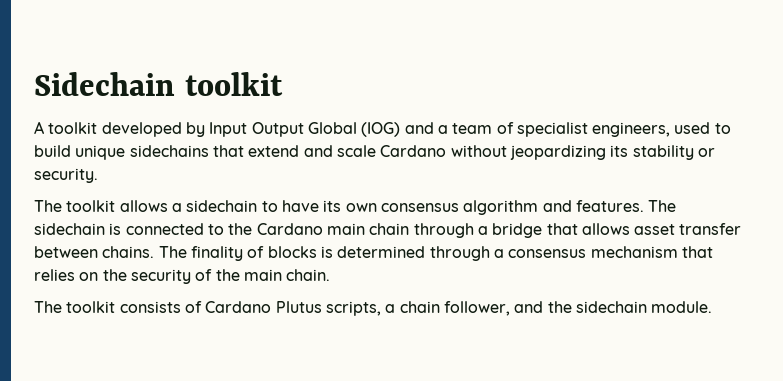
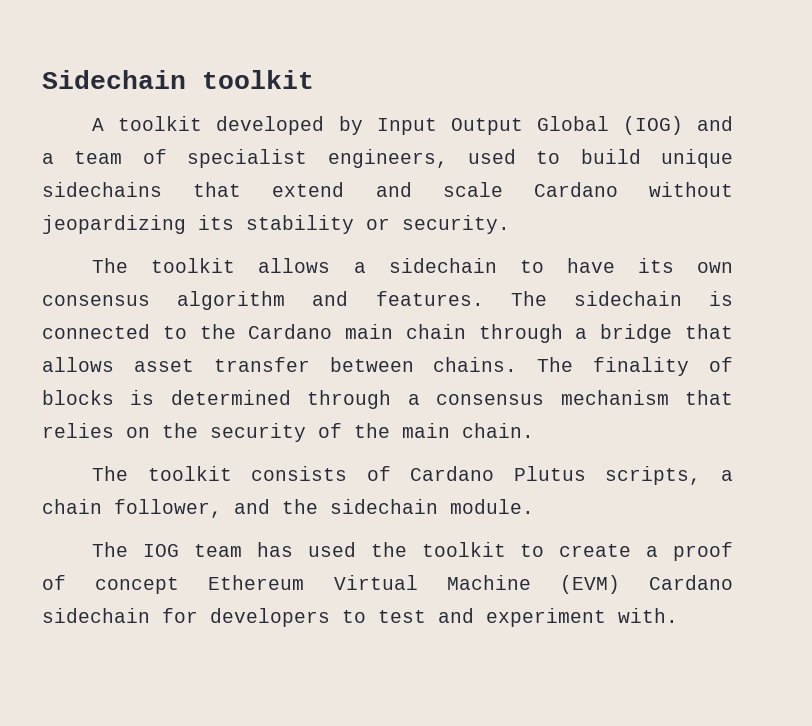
+ The IOG team has used the toolkit to create a proof of concept Ethereum Virtual Machine (EVM) Cardano sidechain for developers to test and experiment with.

